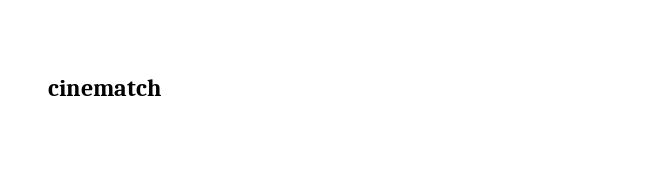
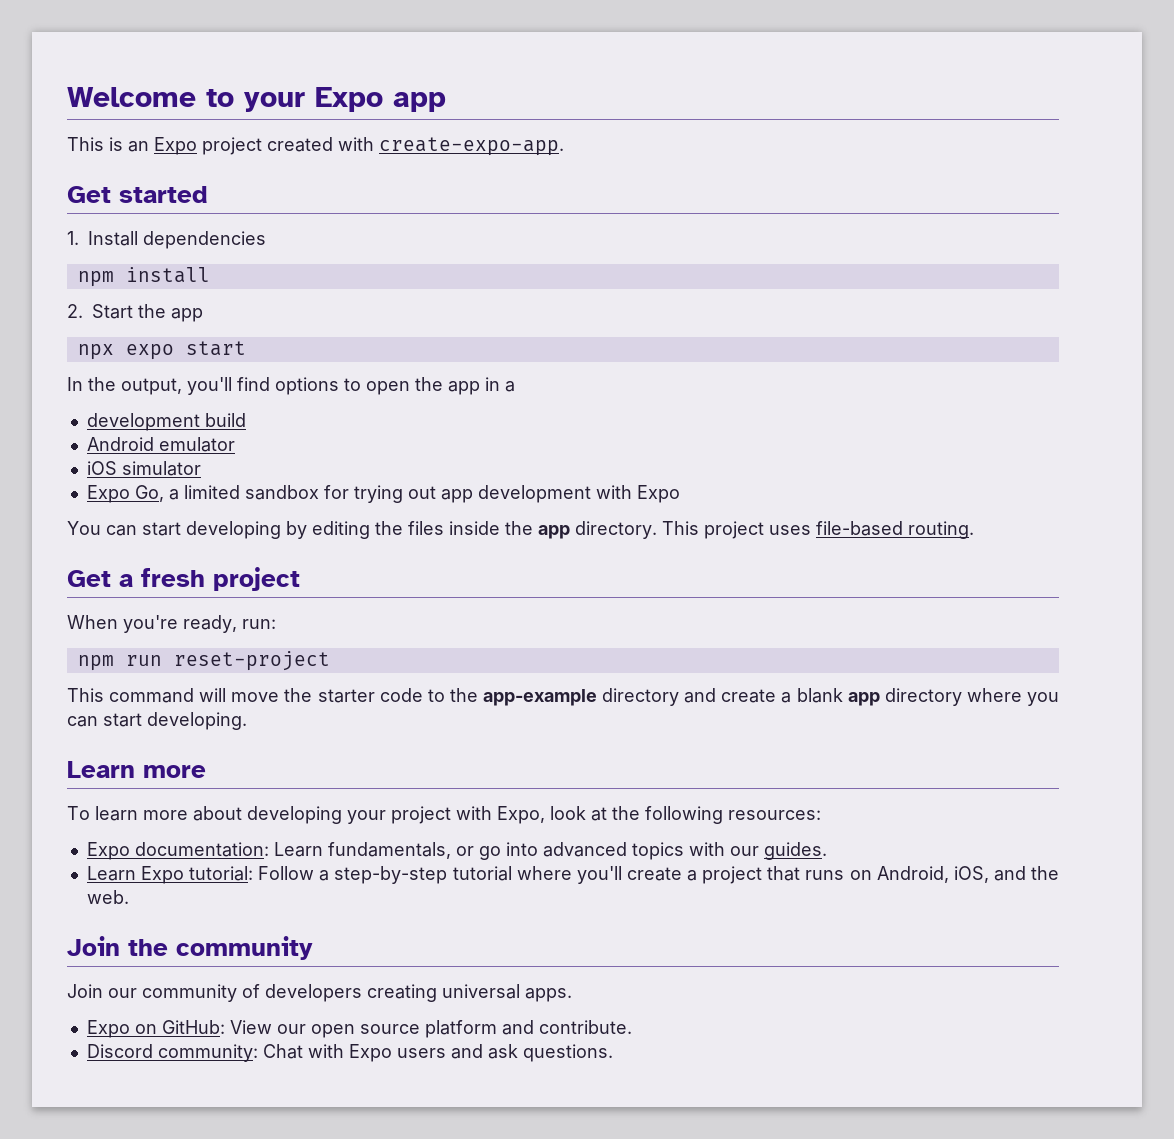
- cinematch
+ Welcome to your Expo app
+ This is an Expo project created with create-expo-app.
+ Get started
+ 1. Install dependencies
+ npm install
+ 2. Start the app
+ npx expo start
+ In the output, you'll find options to open the app in a
+ development build
+ Android emulator
+ iOS simulator
+ Expo Go, a limited sandbox for trying out app development with Expo
+ You can start developing by editing the files inside the app directory. This project uses file-based routing.
+ Get a fresh project
+ When you're ready, run:
+ npm run reset-project
+ This command will move the starter code to the app-example directory and create a blank app directory where you can start developing.
+ Learn more
+ To learn more about developing your project with Expo, look at the following resources:
+ Expo documentation: Learn fundamentals, or go into advanced topics with our guides.
+ Learn Expo tutorial: Follow a step-by-step tutorial where you'll create a project that runs on Android, iOS, and the web.
+ Join the community
+ Join our community of developers creating universal apps.
+ Expo on GitHub: View our open source platform and contribute.
+ Discord community: Chat with Expo users and ask questions.

